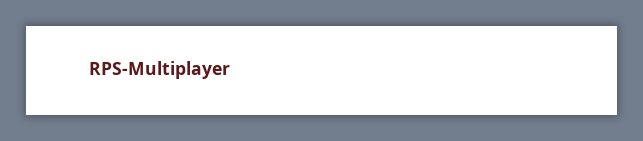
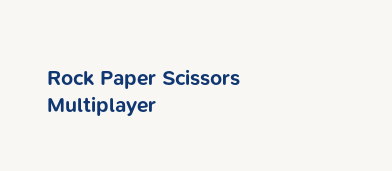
- RPS-Multiplayer
+ Rock Paper Scissors Multiplayer

